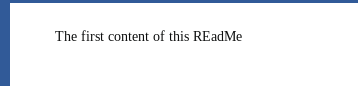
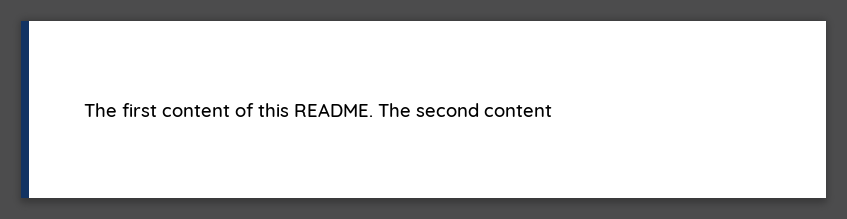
- The first content of this REadMe
+ The first content of this README. The second content

